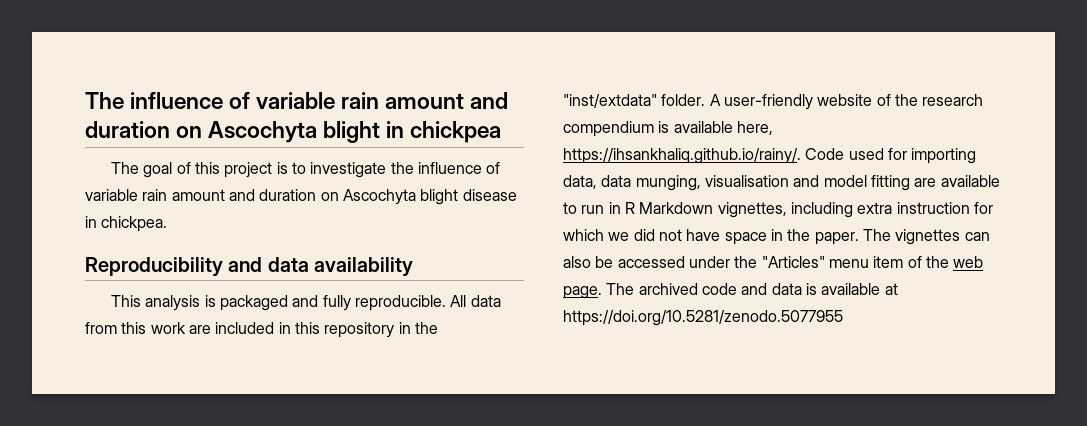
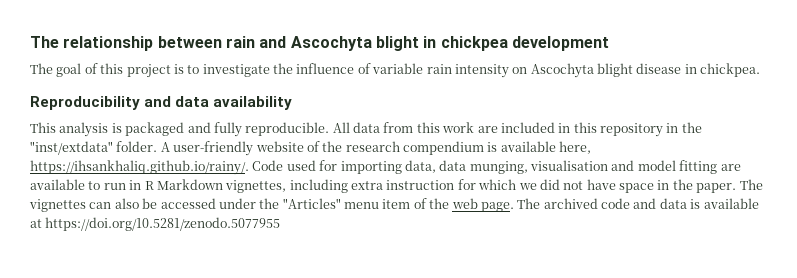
- The influence of variable rain amount and duration on Ascochyta blight in chickpea
+ The relationship between rain and Ascochyta blight in chickpea development
- The goal of this project is to investigate the influence of variable rain amount and duration on Ascochyta blight disease in chickpea.
+ The goal of this project is to investigate the influence of variable rain intensity on Ascochyta blight disease in chickpea.

